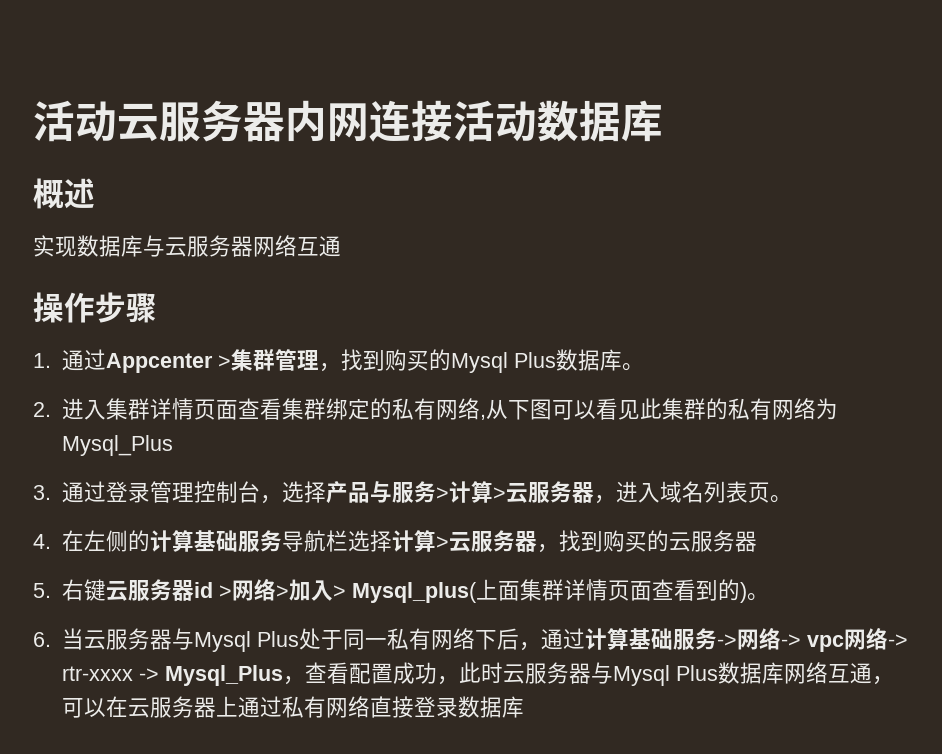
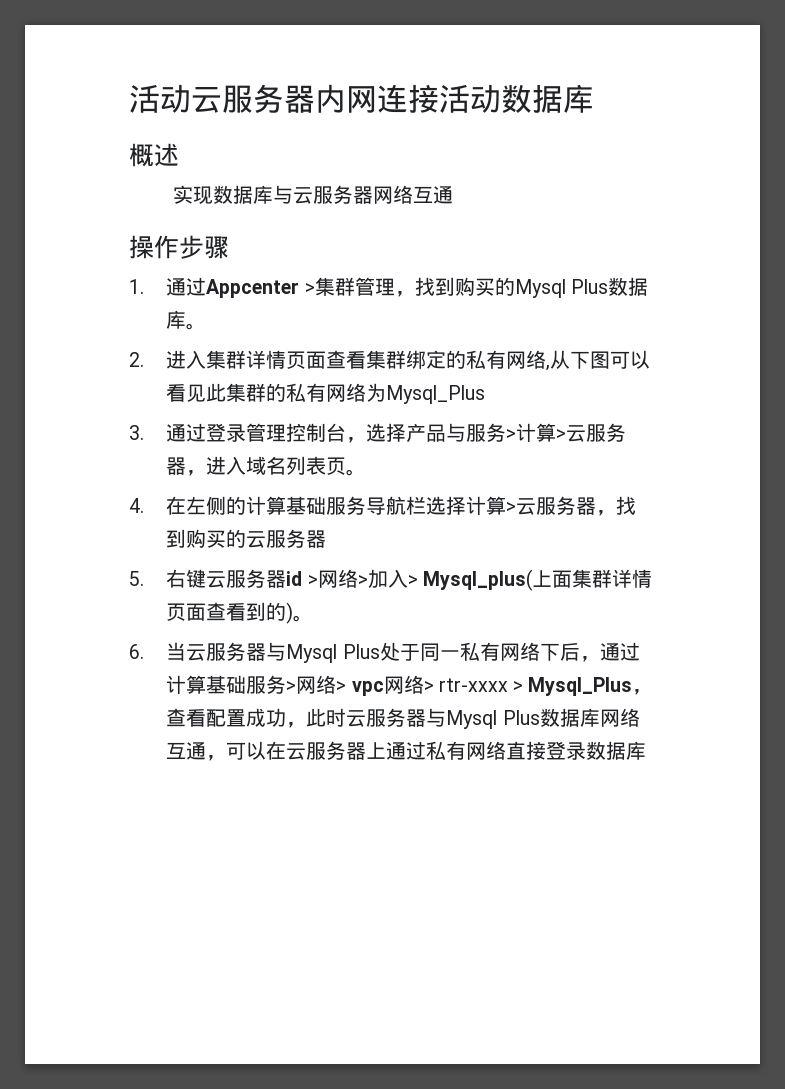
- 6.当云服务器与Mysql Plus处于同一私有网络下后，通过计算基础服务->网络-> vpc网络-> rtr-xxxx -> Mysql_Plus，查看配置成功，此时云服务器与Mysql Plus数据库网络互通，可以在云服务器上通过私有网络直接登录数据库
+ 6.当云服务器与Mysql Plus处于同一私有网络下后，通过计算基础服务>网络> vpc网络> rtr-xxxx > Mysql_Plus，查看配置成功，此时云服务器与Mysql Plus数据库网络互通，可以在云服务器上通过私有网络直接登录数据库

